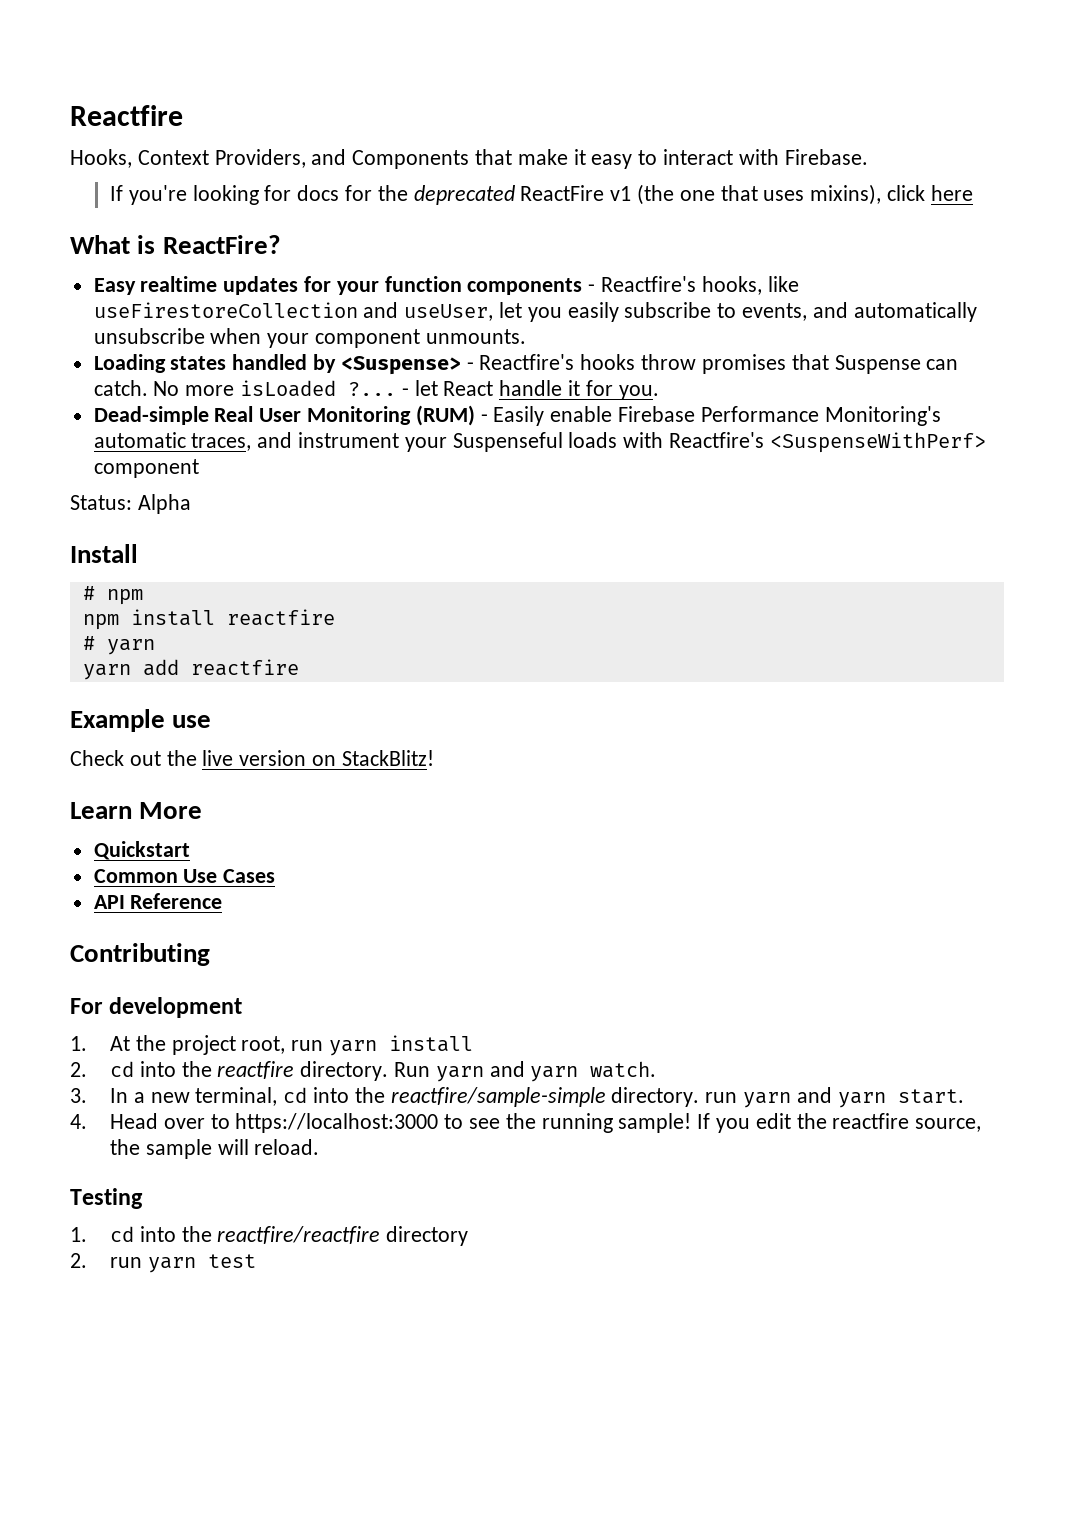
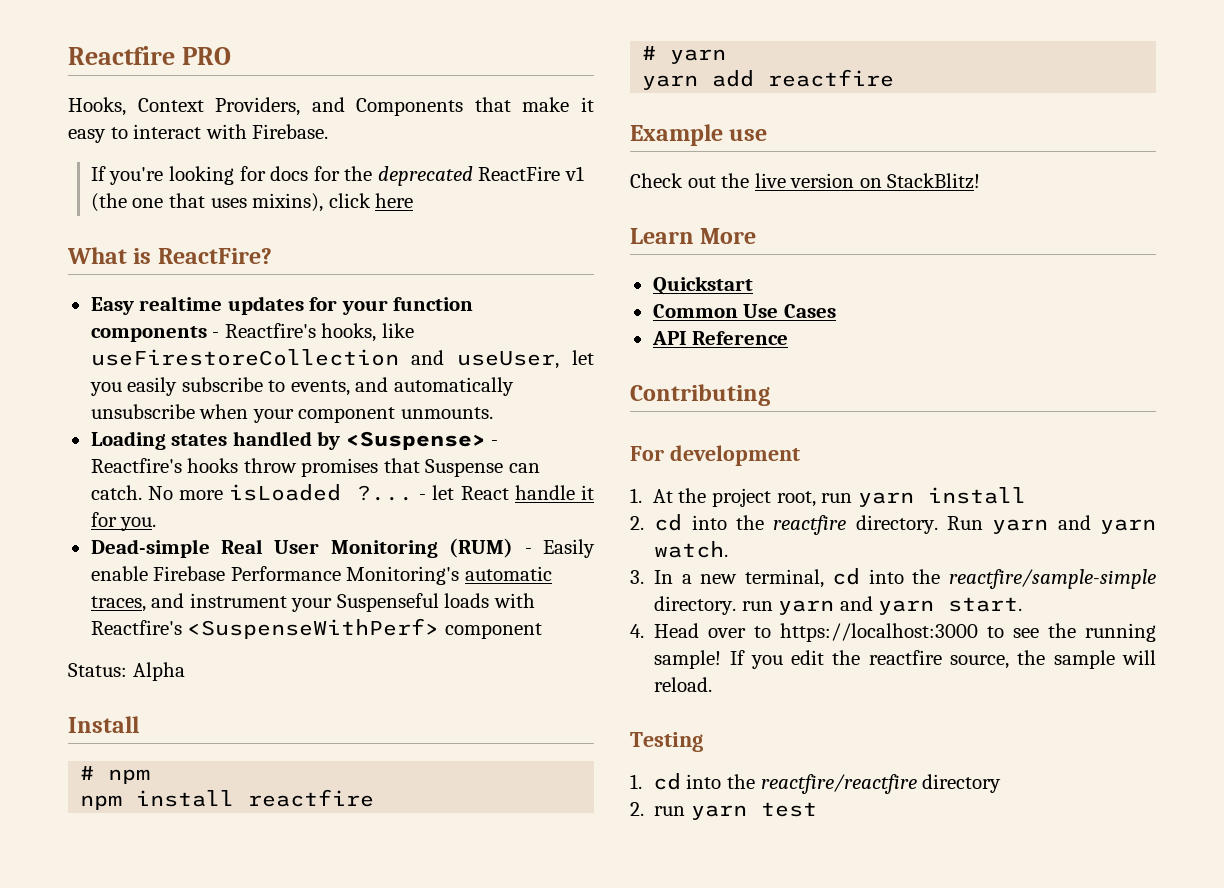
- Reactfire
+ Reactfire PRO

